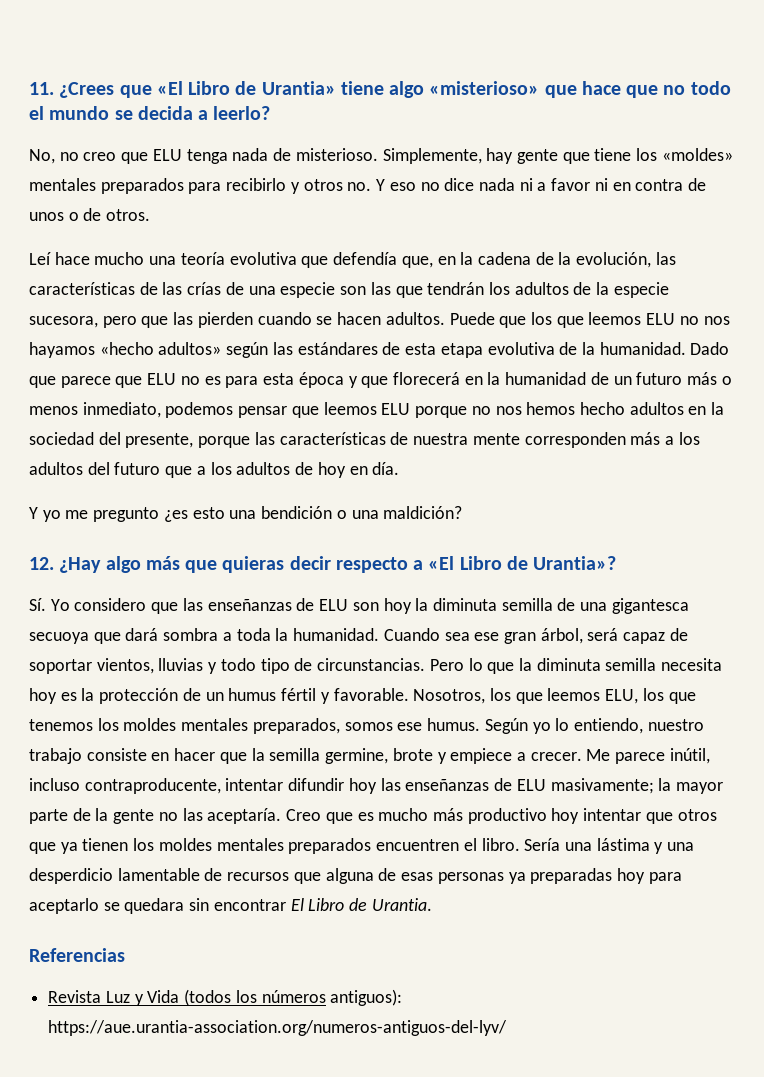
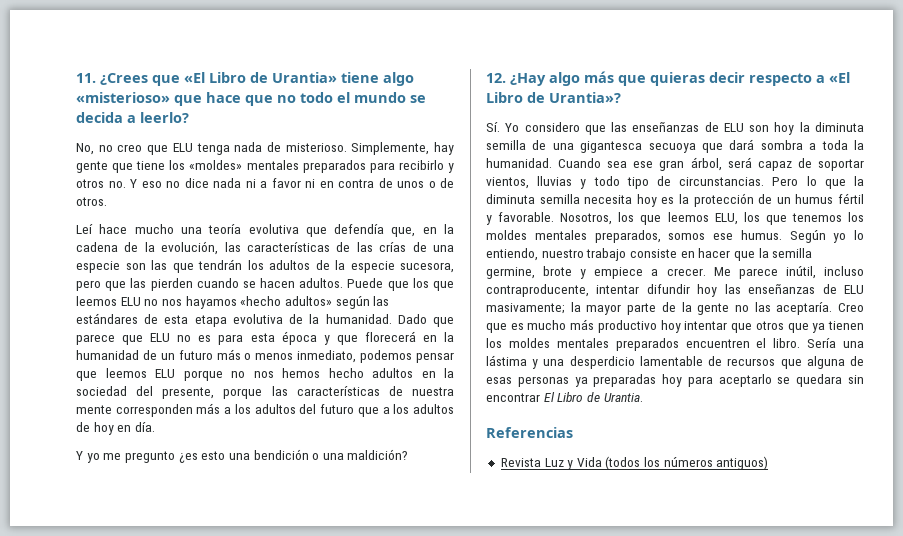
- Revista Luz y Vida (todos los números antiguos): https://aue.urantia-association.org/numeros-antiguos-del-lyv/
+ Revista Luz y Vida (todos los números antiguos)

